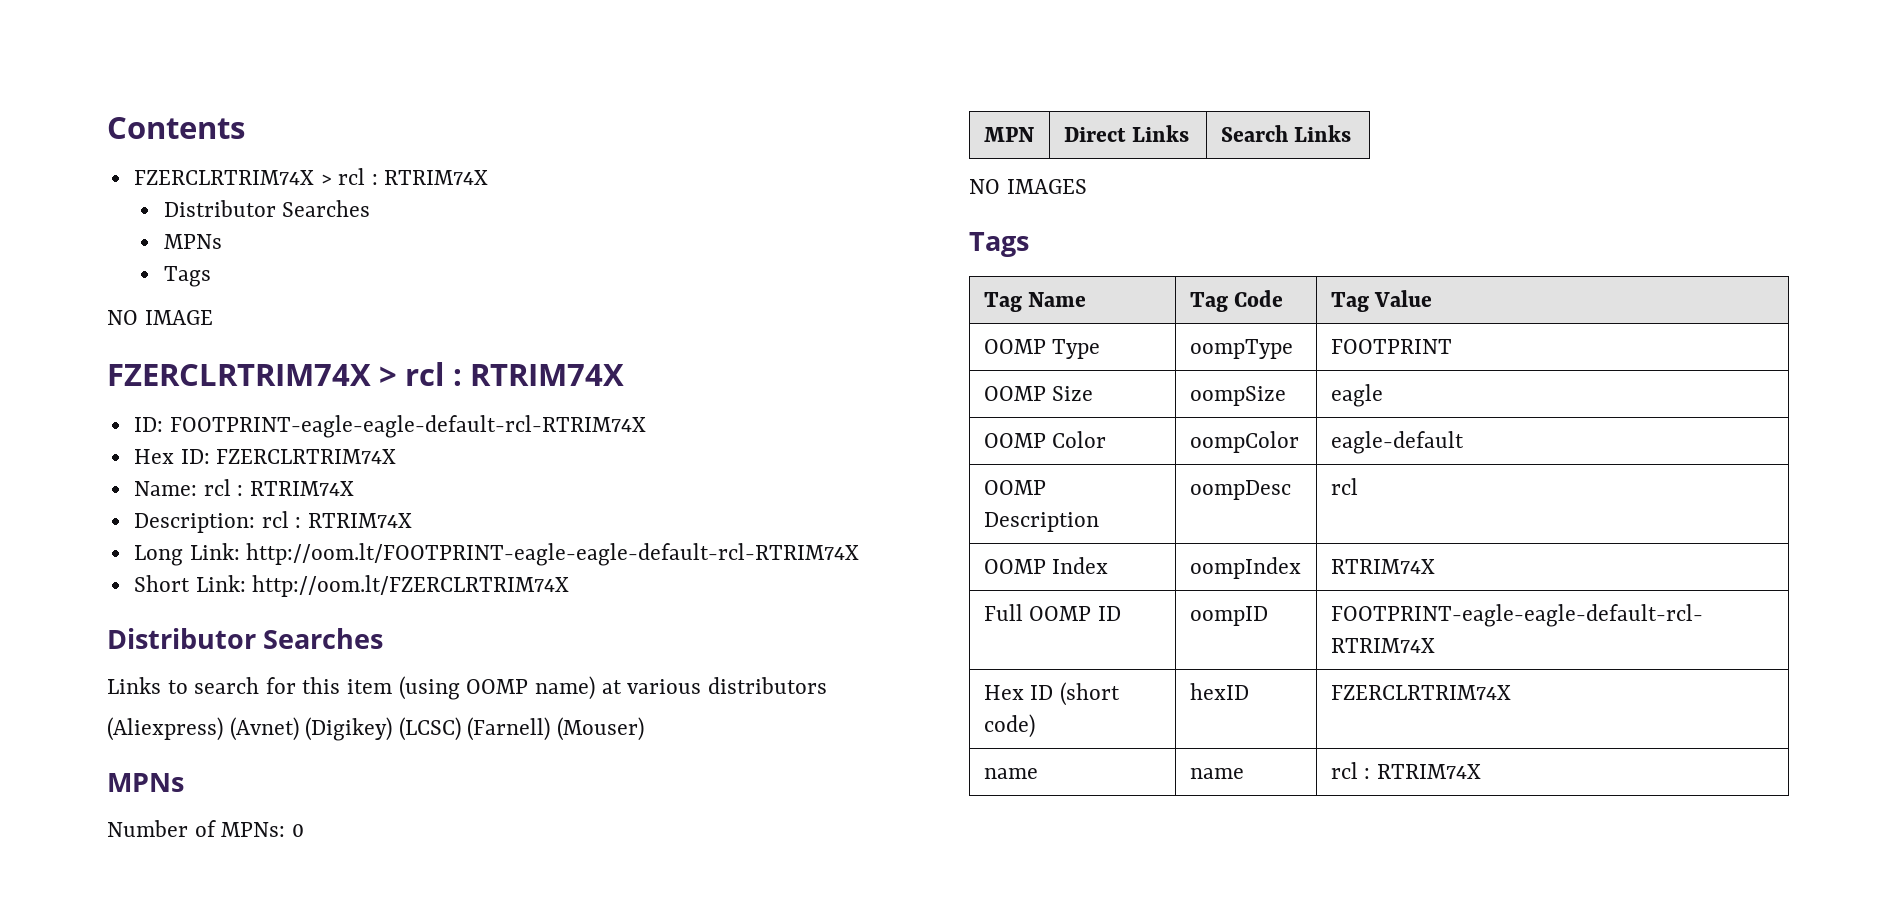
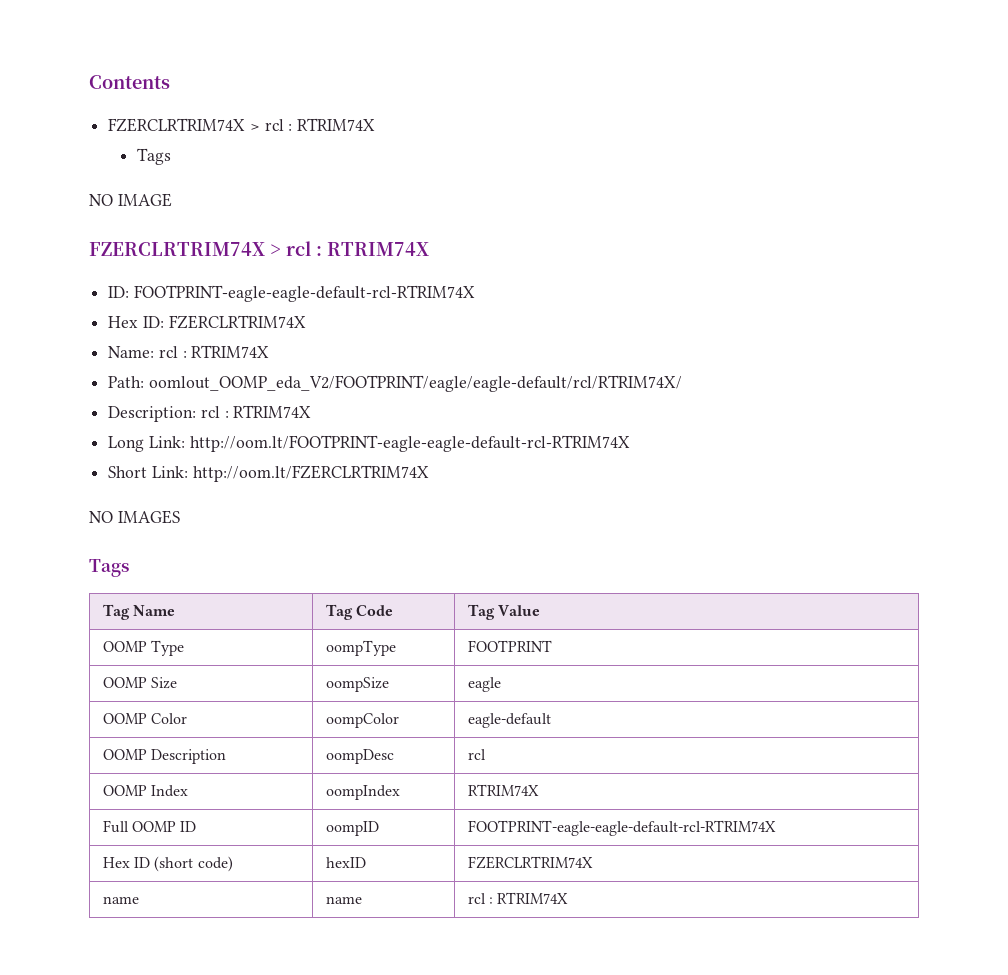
  Contents
  FZERCLRTRIM74X > rcl : RTRIM74X
- Distributor Searches
- MPNs
+ Path: oomlout_OOMP_eda_V2/FOOTPRINT/eagle/eagle-default/rcl/RTRIM74X/
  Short Link: http://oom.lt/FZERCLRTRIM74X
- Distributor Searches
- Links to search for this item (using OOMP name) at various distributors
- (Aliexpress) (Avnet) (Digikey) (LCSC) (Farnell) (Mouser)
- MPNs
- Number of MPNs: 0
- MPN | Direct Links | Search Links

